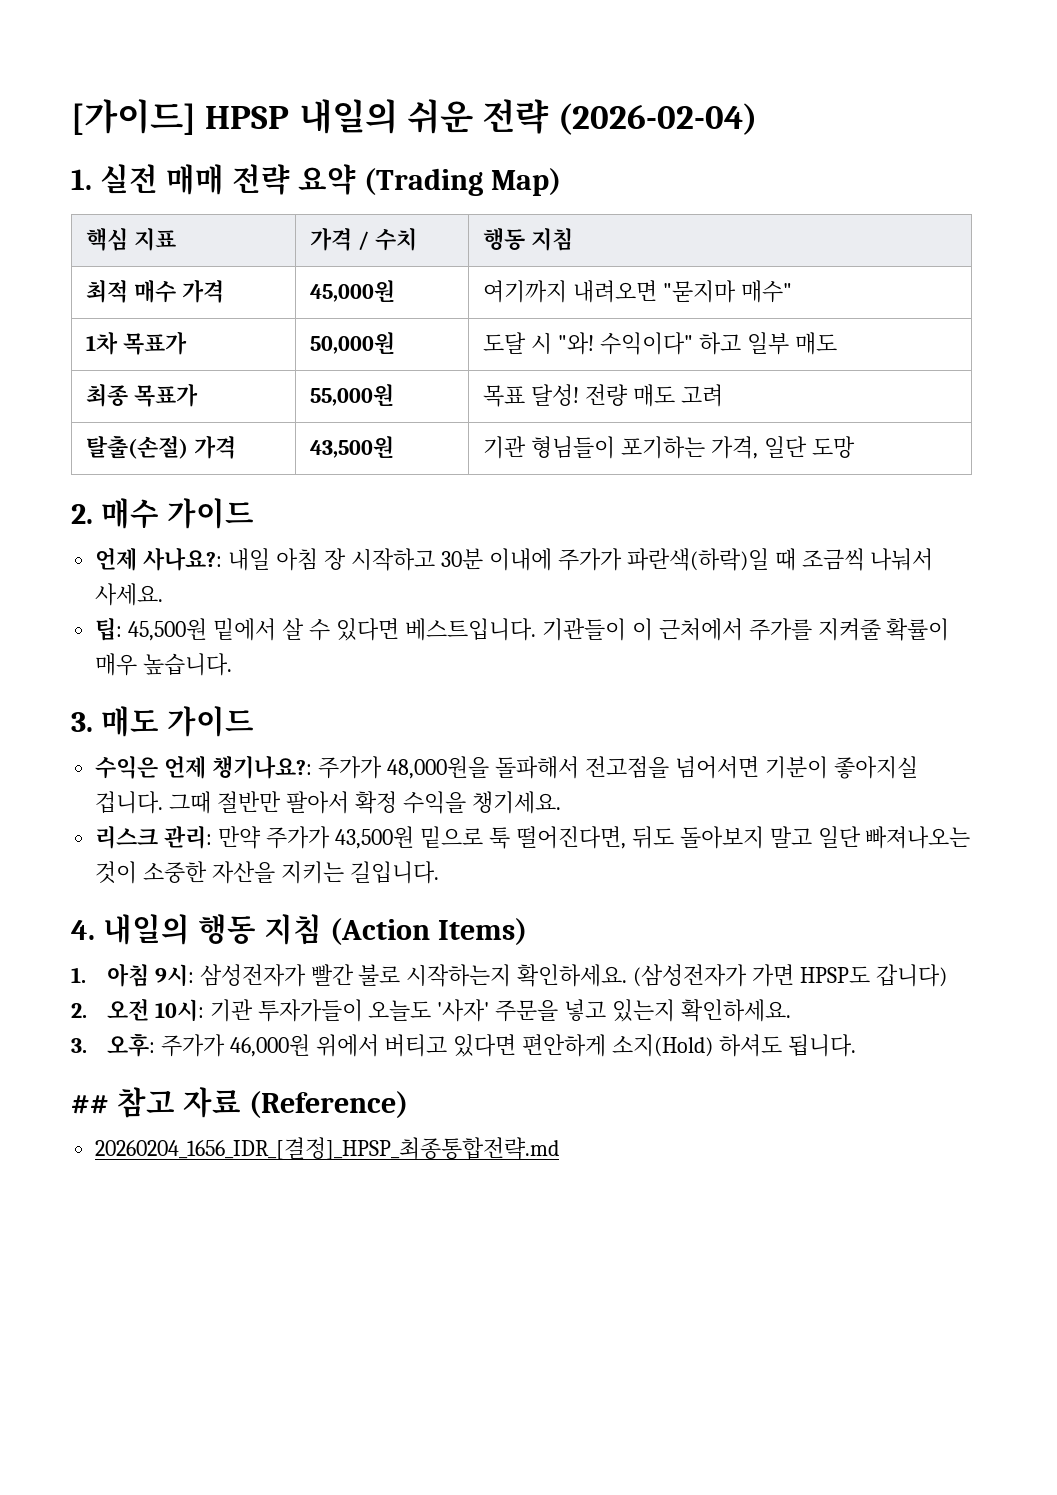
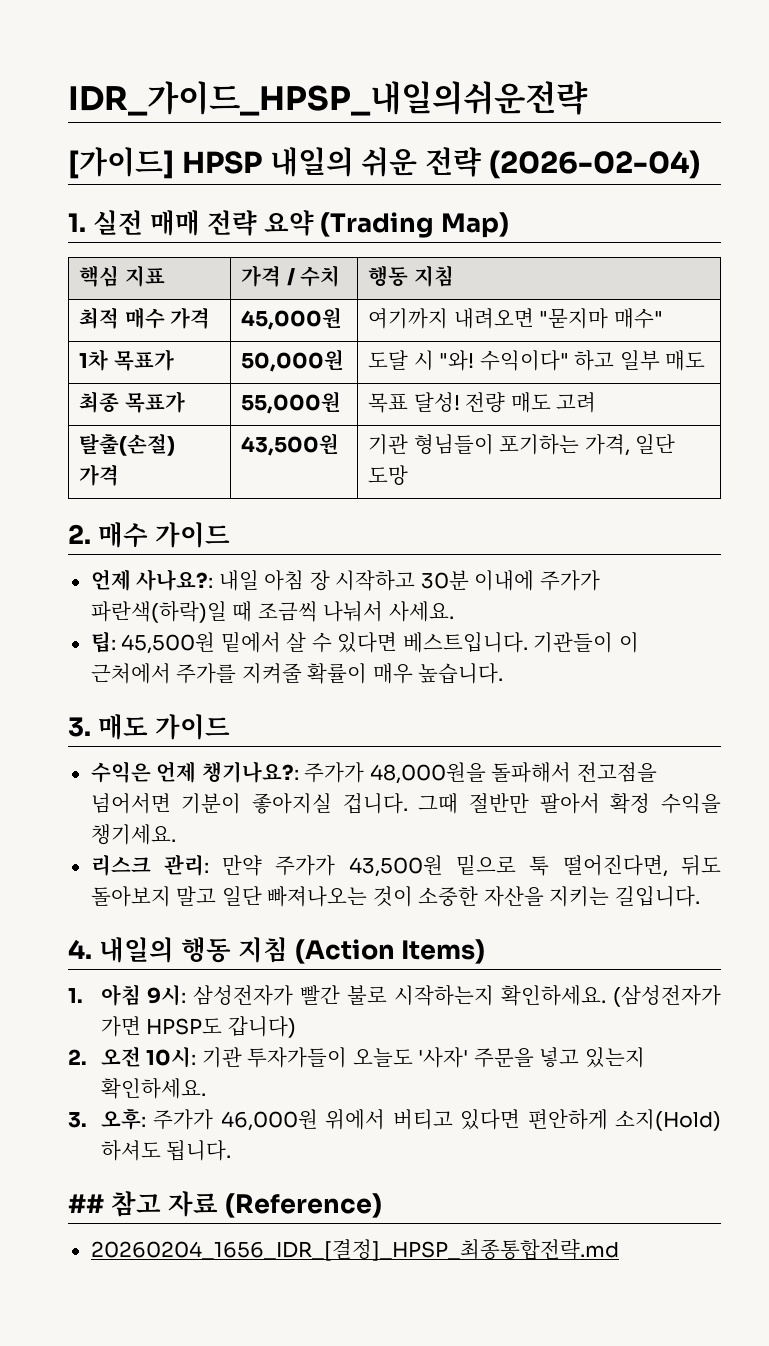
+ IDR_가이드_HPSP_내일의쉬운전략

